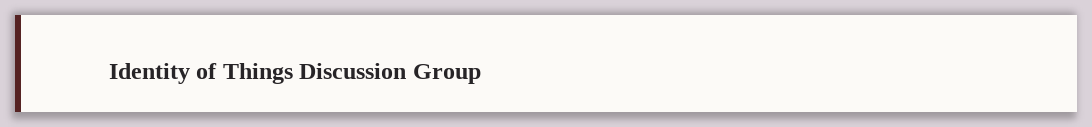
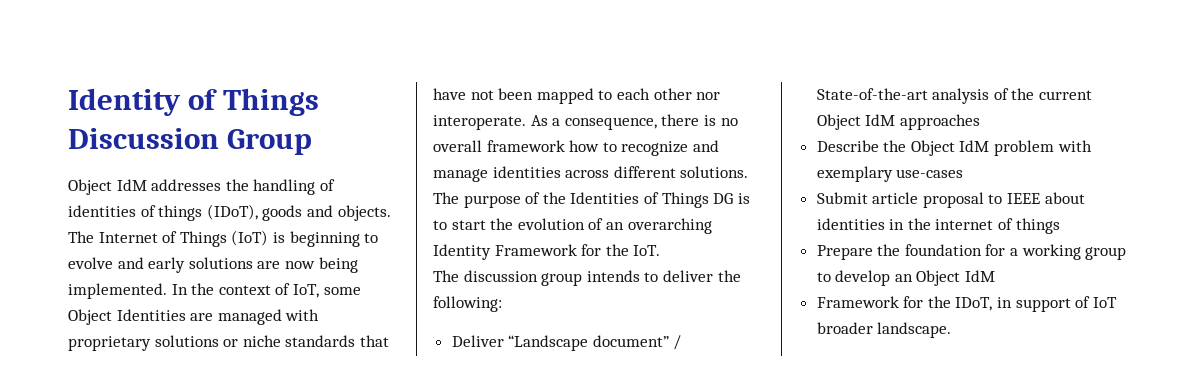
+ Object IdM addresses the handling of identities of things (IDoT), goods and objects. The Internet of Things (IoT) is beginning to evolve and early solutions are now being implemented. In the context of IoT, some Object Identities are managed with proprietary solutions or niche standards that have not been mapped to each other nor interoperate. As a consequence, there is no overall framework how to recognize and manage identities across different solutions. The purpose of the Identities of Things DG is to start the evolution of an overarching Identity Framework for the IoT.
+ The discussion group intends to deliver the following:
+ Deliver “Landscape document” / State-of-the-art analysis of the current Object IdM approaches
+ Describe the Object IdM problem with exemplary use-cases
+ Submit article proposal to IEEE about identities in the internet of things
+ Prepare the foundation for a working group to develop an Object IdM
+ Framework for the IDoT, in support of IoT broader landscape.

